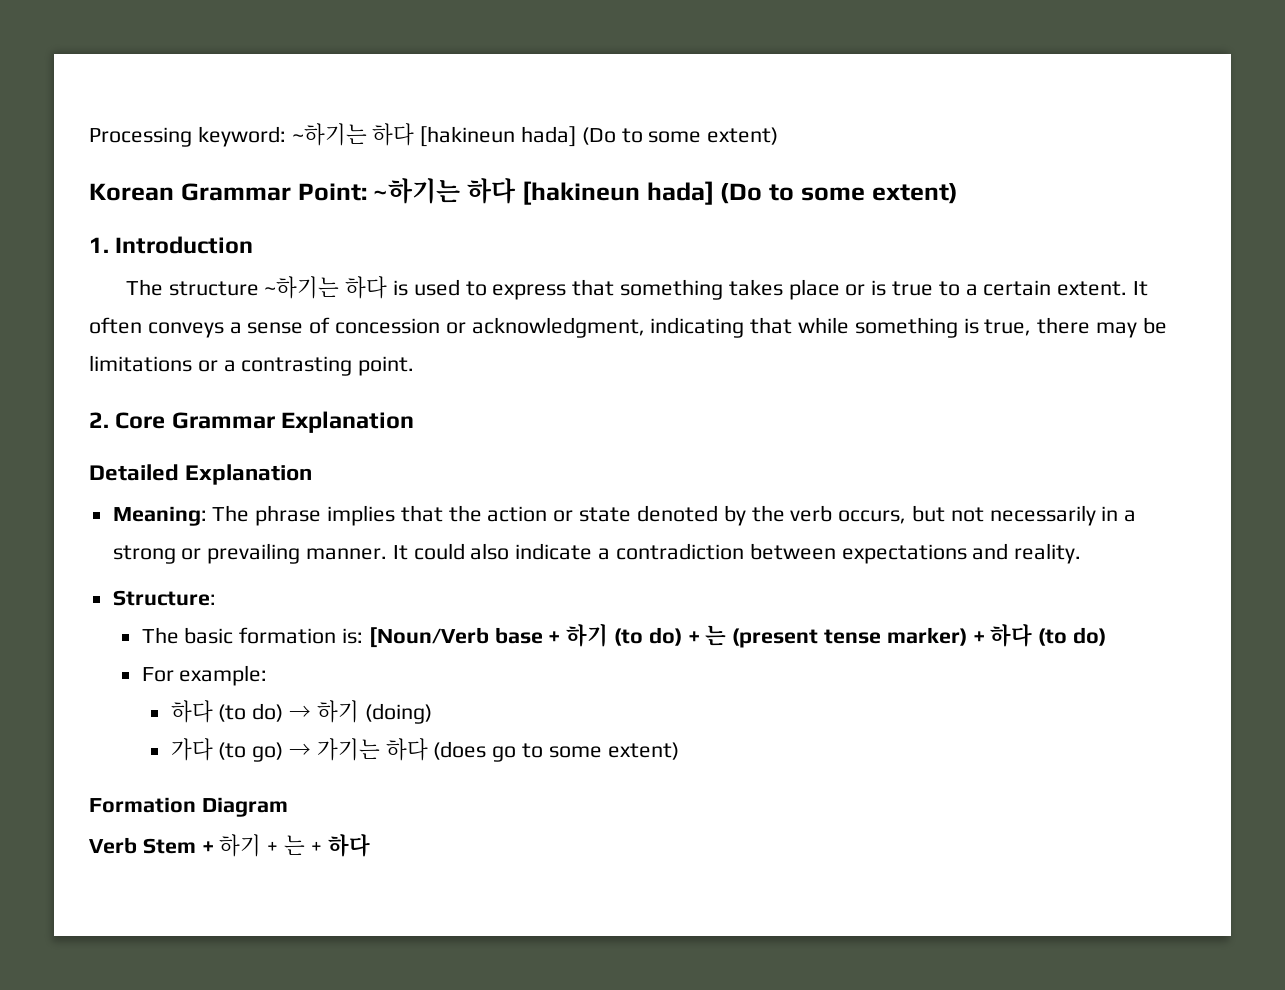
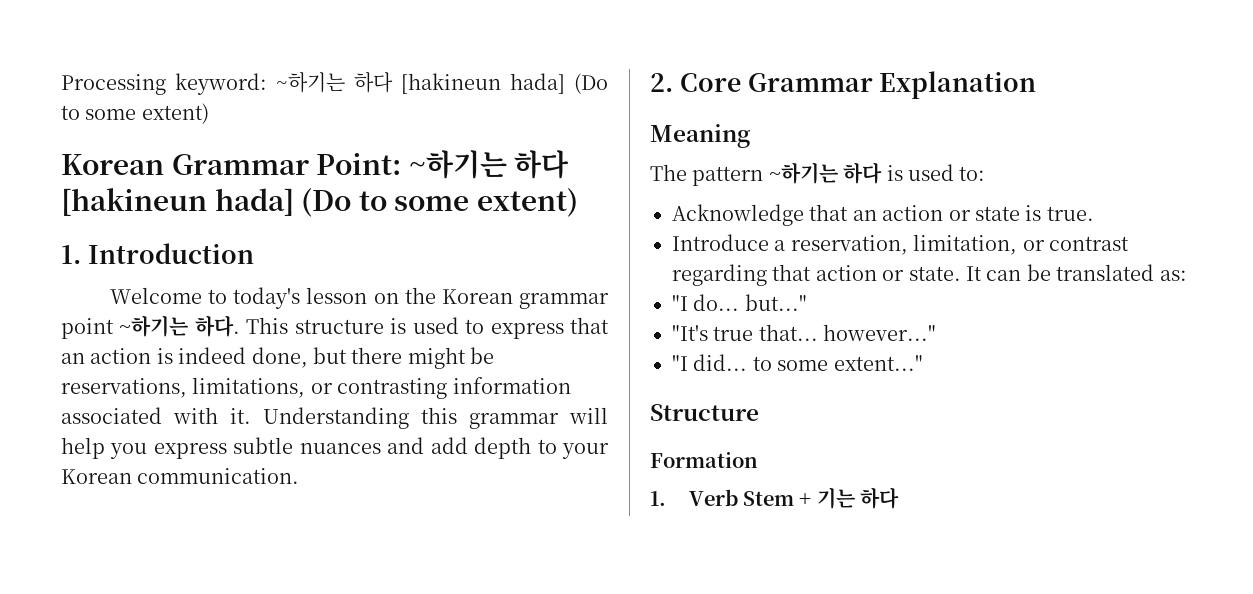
- The structure ~하기는 하다 is used to express that something takes place or is true to a certain extent. It often conveys a sense of concession or acknowledgment, indicating that while something is true, there may be limitations or a contrasting point.
+ Welcome to today's lesson on the Korean grammar point ~하기는 하다. This structure is used to express that an action is indeed done, but there might be reservations, limitations, or contrasting information associated with it. Understanding this grammar will help you express subtle nuances and add depth to your Korean communication.
  2. Core Grammar Explanation
- Detailed Explanation
- Meaning: The phrase implies that the action or state denoted by the verb occurs, but not necessarily in a strong or prevailing manner. It could also indicate a contradiction between expectations and reality.
- Structure:
- The basic formation is: [Noun/Verb base + 하기 (to do) + 는 (present tense marker) + 하다 (to do)
- For example:
- 하다 (to do) → 하기 (doing)
- 가다 (to go) → 가기는 하다 (does go to some extent)
+ Meaning
+ The pattern ~하기는 하다 is used to:
+ Acknowledge that an action or state is true.
+ Introduce a reservation, limitation, or contrast regarding that action or state. It can be translated as:
+ "I do... but..."
+ "It's true that... however..."
+ "I did... to some extent..."
+ Structure
- Formation Diagram
- Verb Stem + 하기 + 는 + 하다
+ Formation
+ 1. Verb Stem + 기는 하다

